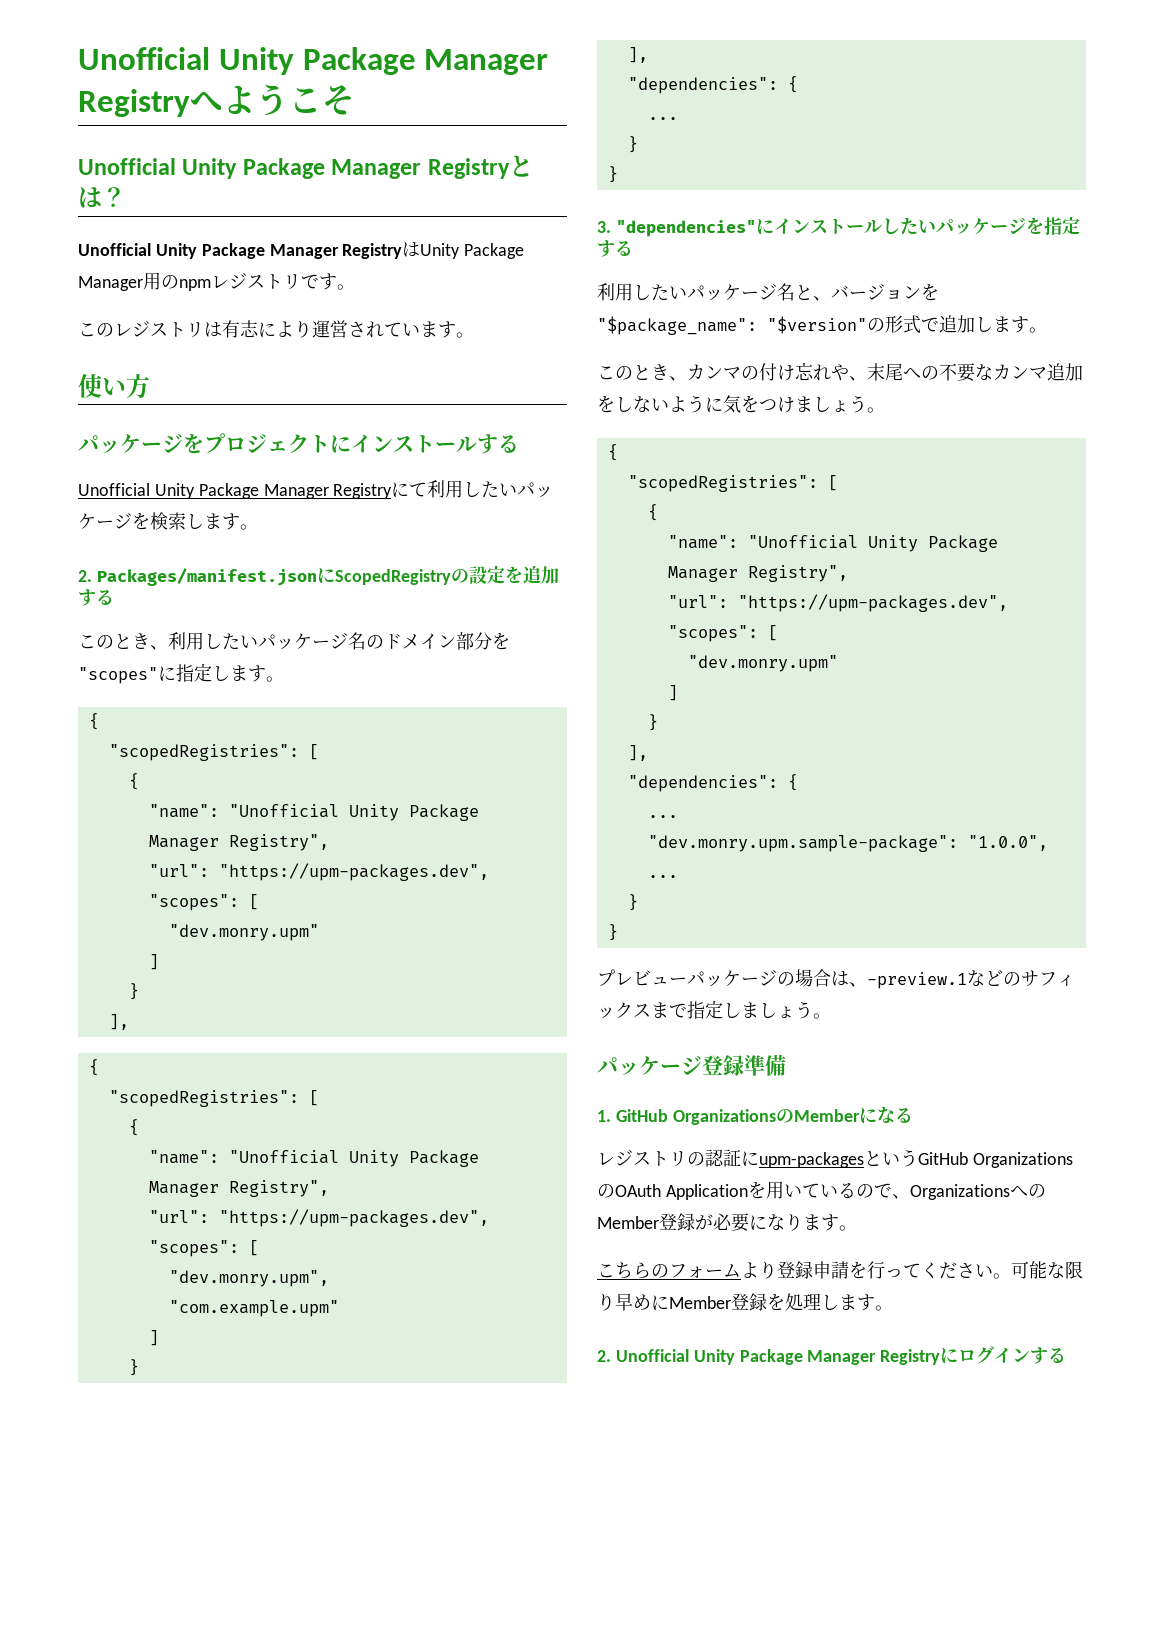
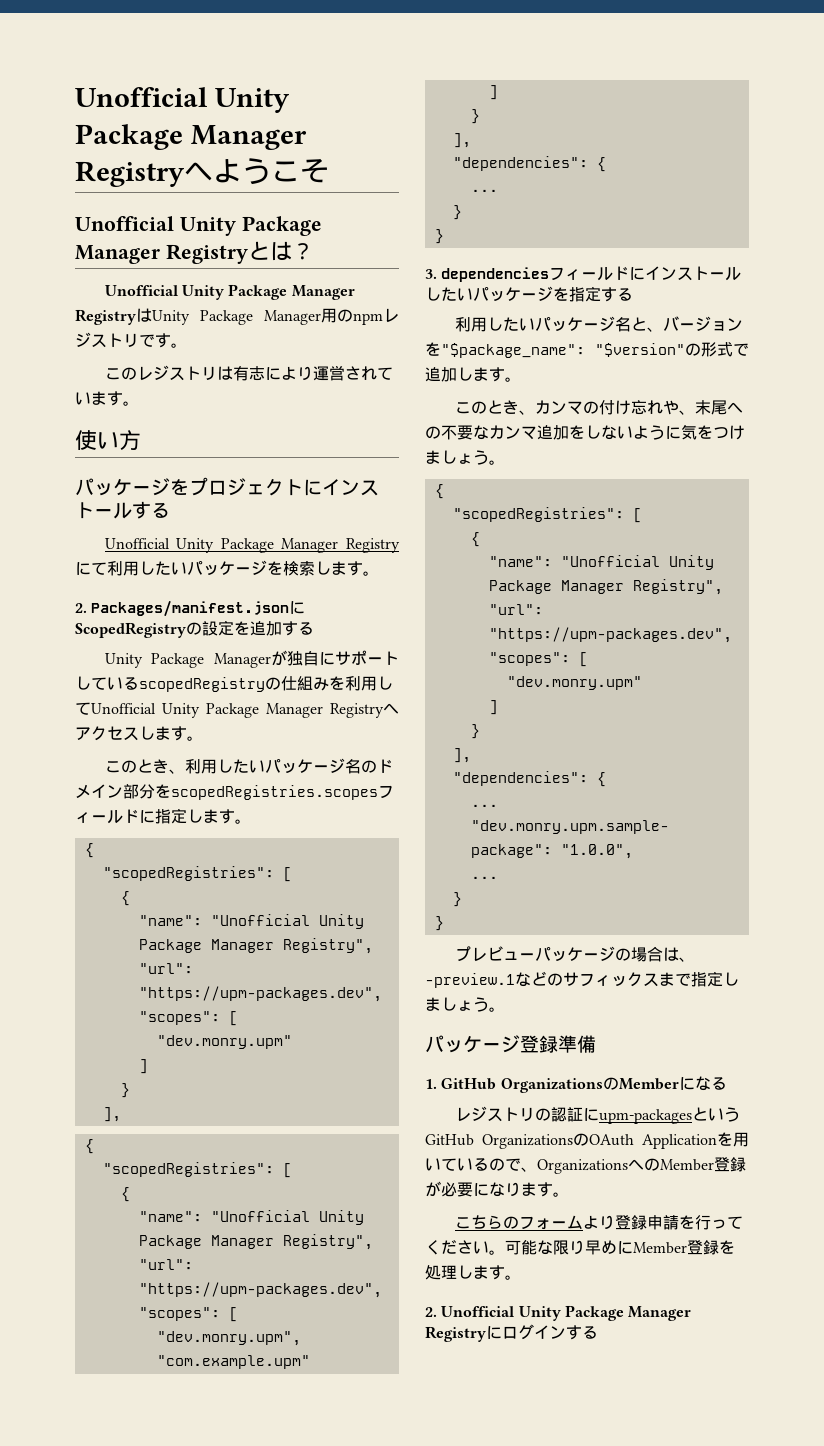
+ Unity Package Managerが独自にサポートしているscopedRegistryの仕組みを利用してUnofficial Unity Package Manager Registryへアクセスします。
- このとき、利用したいパッケージ名のドメイン部分を"scopes"に指定します。
+ このとき、利用したいパッケージ名のドメイン部分をscopedRegistries.scopesフィールドに指定します。
- 3. "dependencies"にインストールしたいパッケージを指定する
+ 3. dependenciesフィールドにインストールしたいパッケージを指定する

